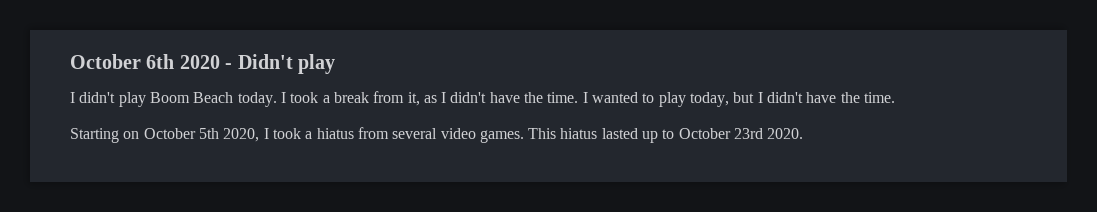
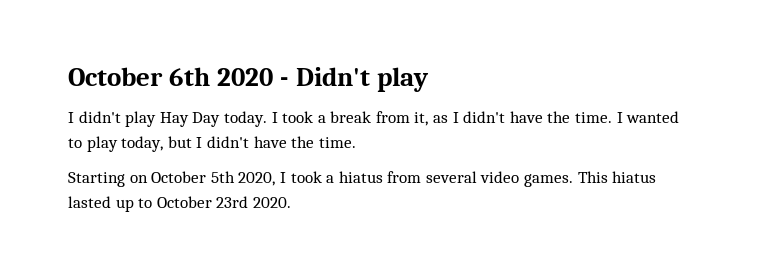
- I didn't play Boom Beach today.
+ I didn't play Hay Day today.

